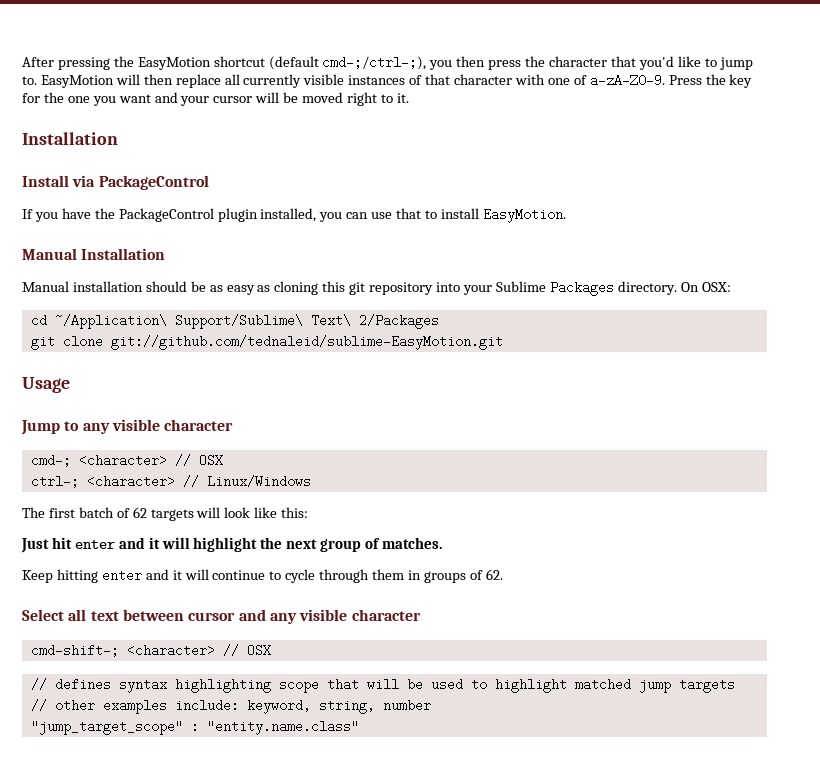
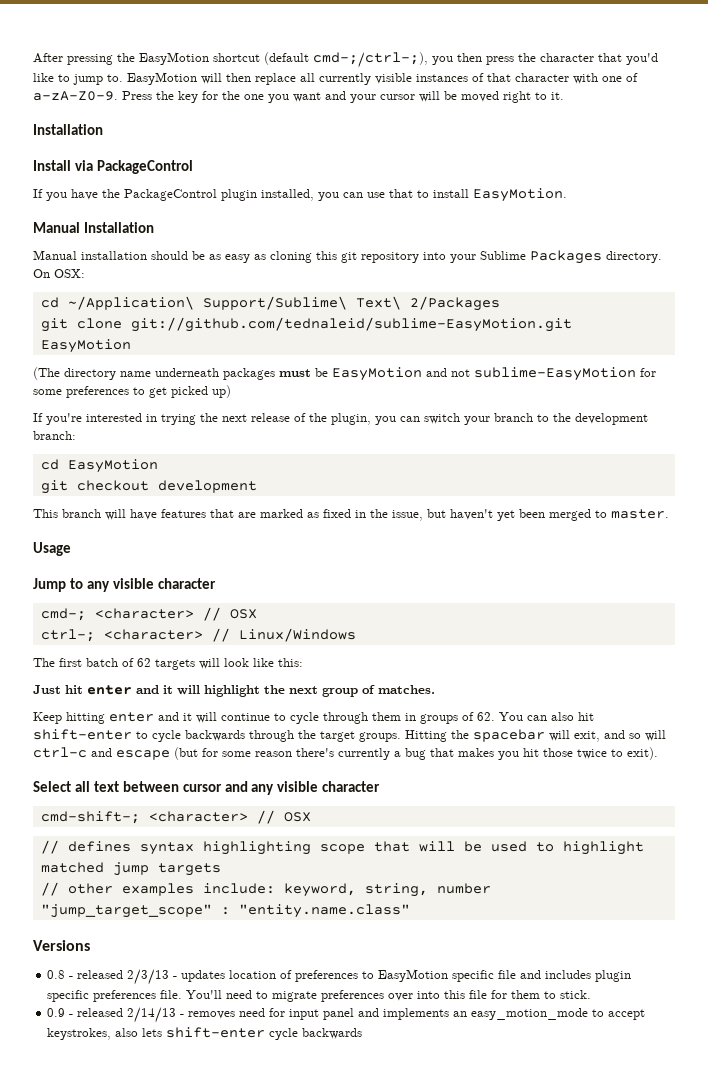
- git clone git://github.com/tednaleid/sublime-EasyMotion.git
+ git clone git://github.com/tednaleid/sublime-EasyMotion.git EasyMotion
+ (The directory name underneath packages must be EasyMotion and not sublime-EasyMotion for some preferences to get picked up)
+ If you're interested in trying the next release of the plugin, you can switch your branch to the development branch:
+ cd EasyMotion
+ git checkout development
+ This branch will have features that are marked as fixed in the issue, but haven't yet been merged to master.
- Keep hitting enter and it will continue to cycle through them in groups of 62.
+ Keep hitting enter and it will continue to cycle through them in groups of 62. You can also hit shift-enter to cycle backwards through the target groups. Hitting the spacebar will exit, and so will ctrl-c and escape (but for some reason there's currently a bug that makes you hit those twice to exit).
+ Versions
+ 0.8 - released 2/3/13 - updates location of preferences to EasyMotion specific file and includes plugin specific preferences file. You'll need to migrate preferences over into this file for them to stick.
+ 0.9 - released 2/14/13 - removes need for input panel and implements an easy_motion_mode to accept keystrokes, also lets shift-enter cycle backwards

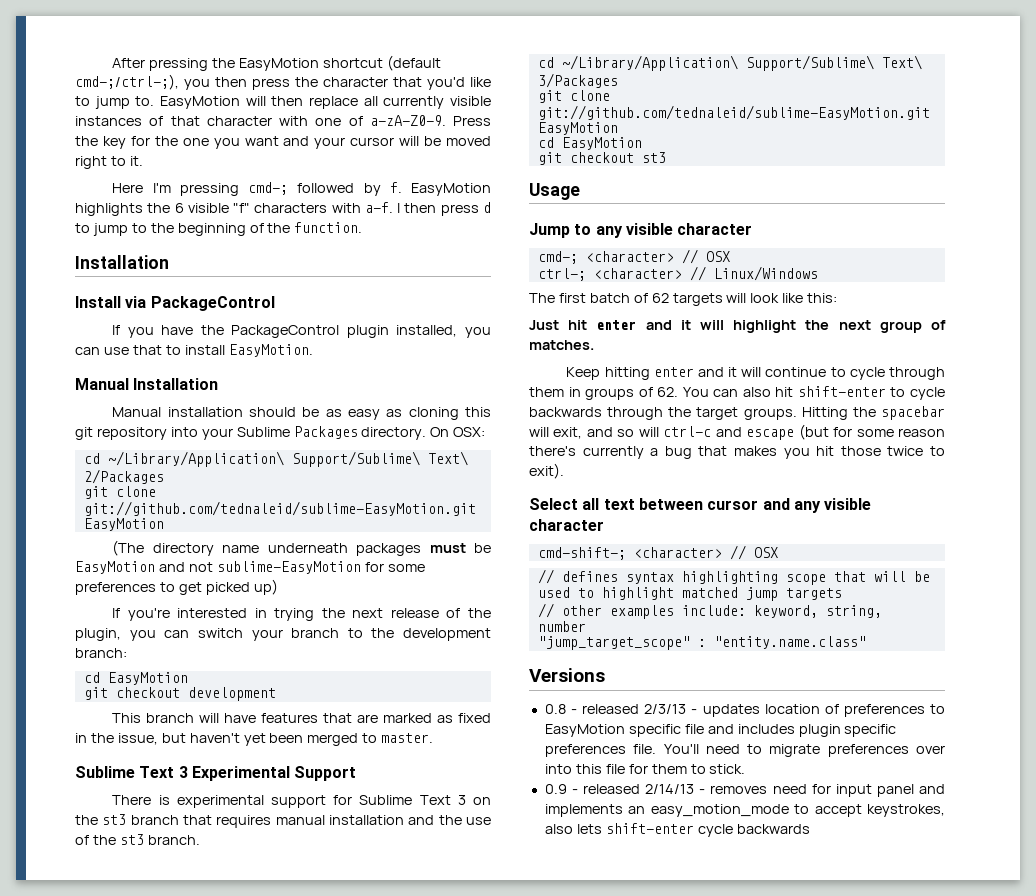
+ Here I'm pressing cmd-; followed by f. EasyMotion highlights the 6 visible "f" characters with a-f. I then press d to jump to the beginning of the function.
- cd ~/Application\ Support/Sublime\ Text\ 2/Packages
+ cd ~/Library/Application\ Support/Sublime\ Text\ 2/Packages
+ Sublime Text 3 Experimental Support
+ There is experimental support for Sublime Text 3 on the st3 branch that requires manual installation and the use of the st3 branch.
+ cd ~/Library/Application\ Support/Sublime\ Text\ 3/Packages
+ git clone git://github.com/tednaleid/sublime-EasyMotion.git EasyMotion
+ cd EasyMotion
+ git checkout st3

